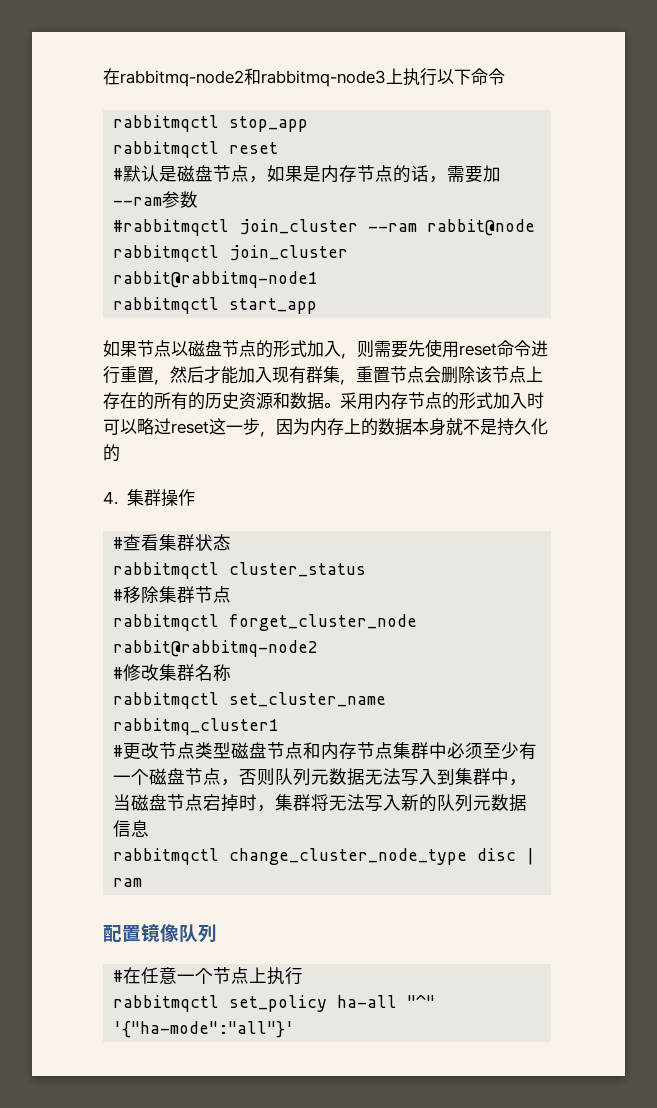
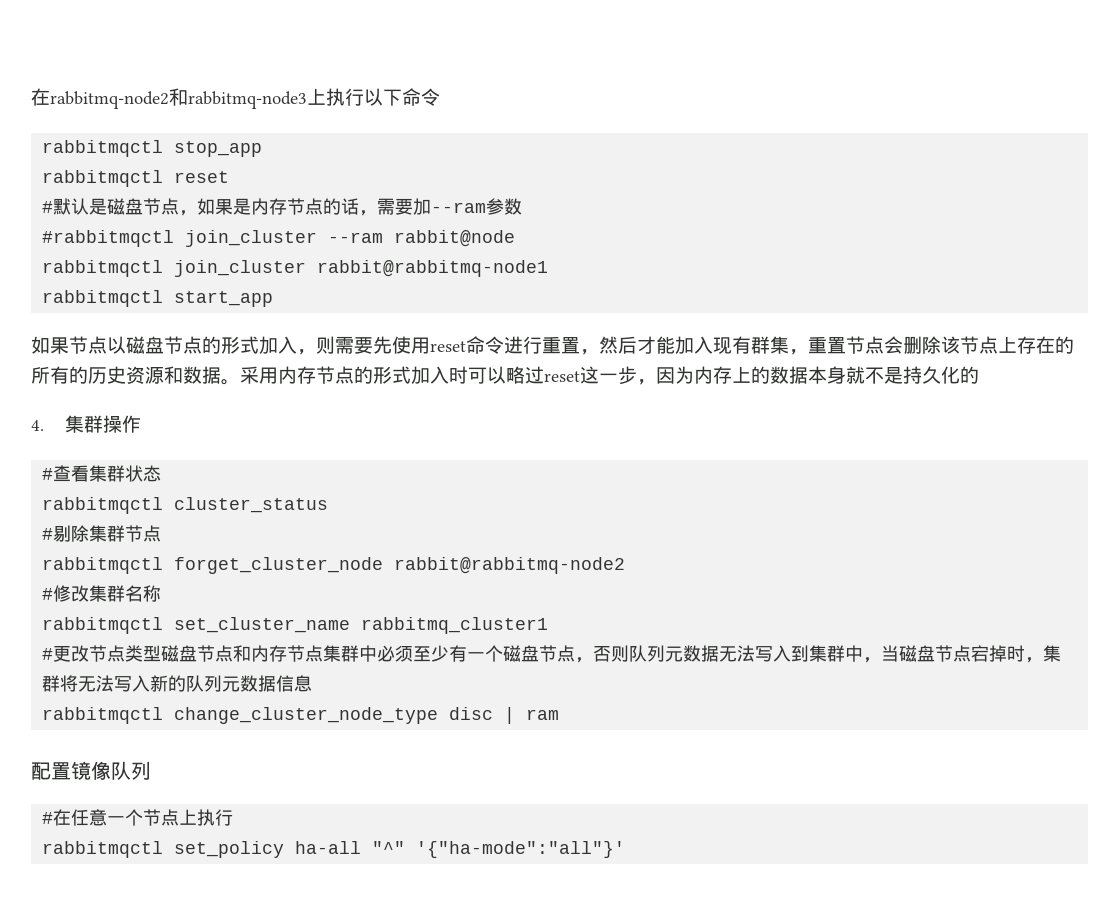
- #移除集群节点
+ #剔除集群节点

